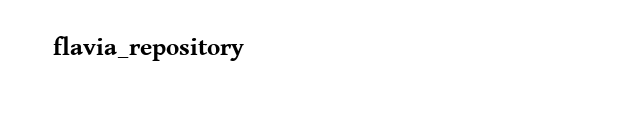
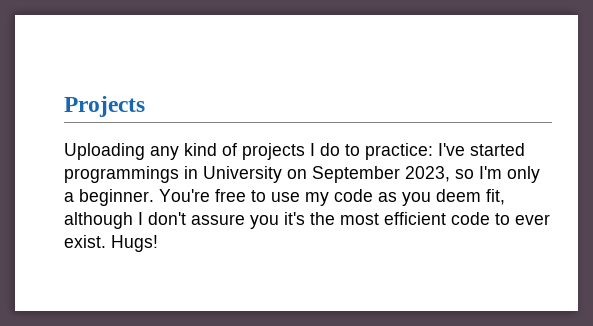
- flavia_repository
+ Projects
+ Uploading any kind of projects I do to practice: I've started programmings in University on September 2023, so I'm only a beginner. You're free to use my code as you deem fit, although I don't assure you it's the most efficient code to ever exist. Hugs!

